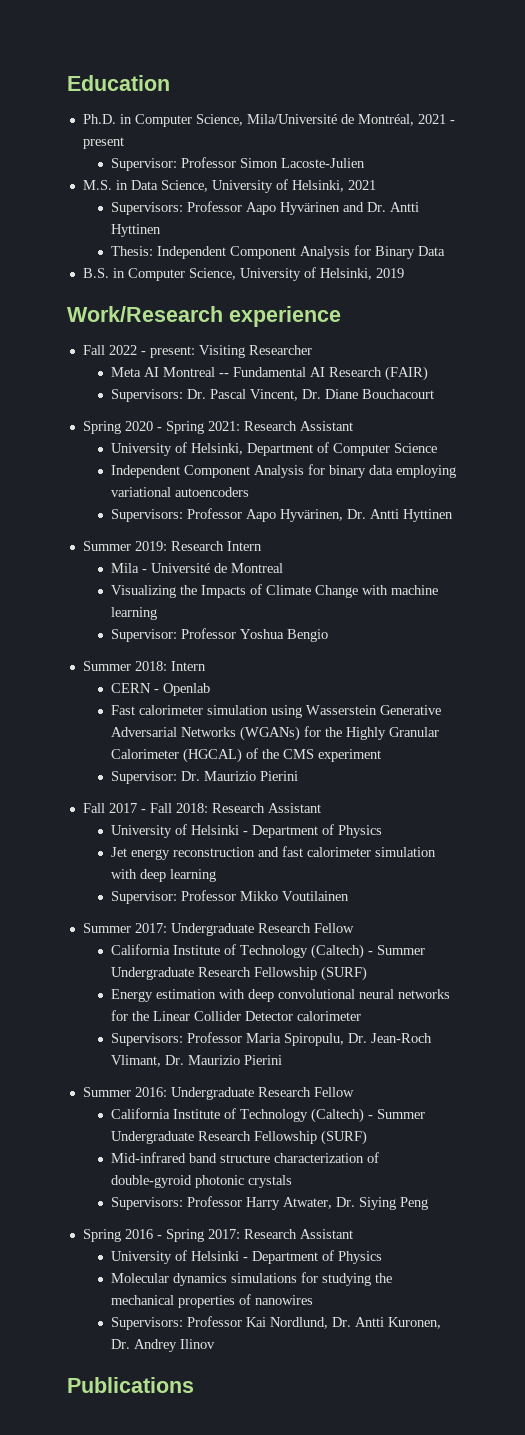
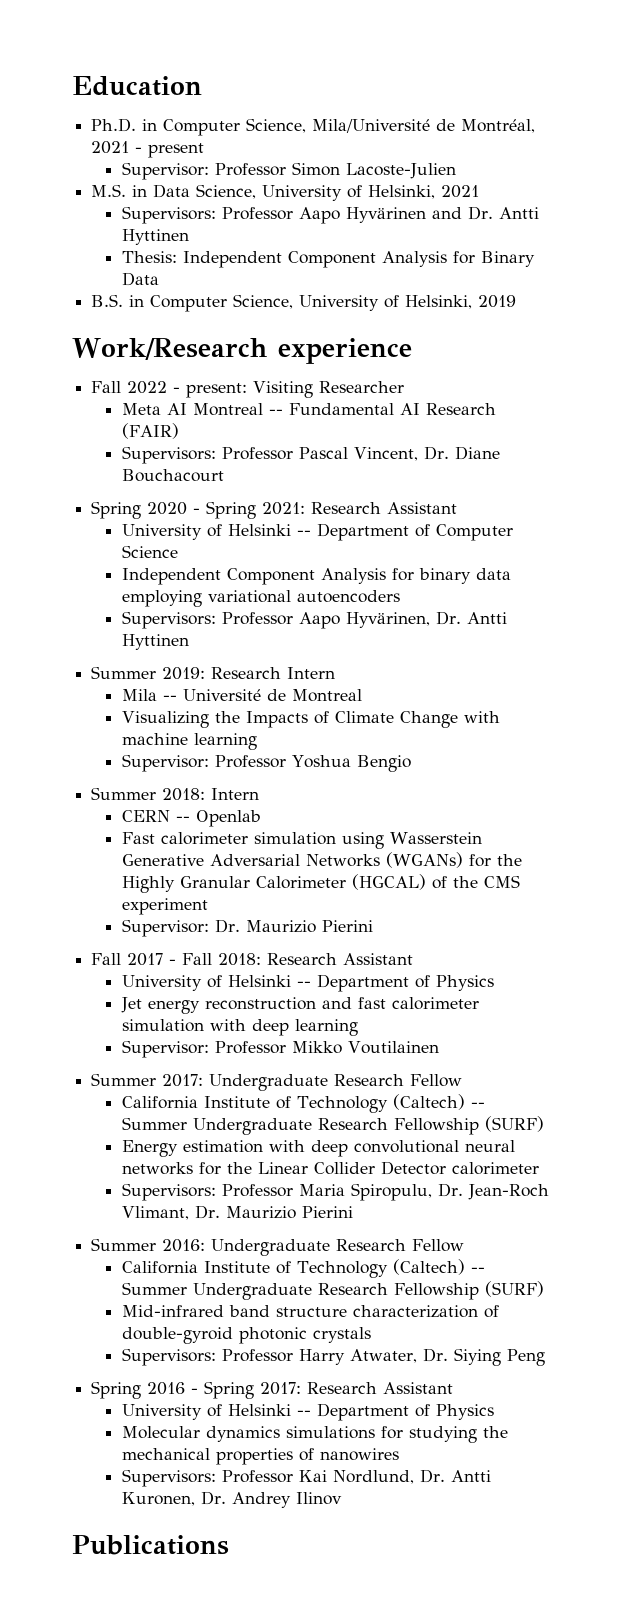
- Supervisors: Dr. Pascal Vincent, Dr. Diane Bouchacourt
+ Supervisors: Professor Pascal Vincent, Dr. Diane Bouchacourt
- University of Helsinki, Department of Computer Science
+ University of Helsinki -- Department of Computer Science
- Mila - Université de Montreal
+ Mila -- Université de Montreal
- CERN - Openlab
+ CERN -- Openlab
  Fall 2017 - Fall 2018: Research Assistant
- University of Helsinki - Department of Physics
+ University of Helsinki -- Department of Physics
  Summer 2017: Undergraduate Research Fellow
- California Institute of Technology (Caltech) - Summer Undergraduate Research Fellowship (SURF)
+ California Institute of Technology (Caltech) -- Summer Undergraduate Research Fellowship (SURF)
  Summer 2016: Undergraduate Research Fellow
- California Institute of Technology (Caltech) - Summer Undergraduate Research Fellowship (SURF)
+ California Institute of Technology (Caltech) -- Summer Undergraduate Research Fellowship (SURF)
  Spring 2016 - Spring 2017: Research Assistant
- University of Helsinki - Department of Physics
+ University of Helsinki -- Department of Physics

